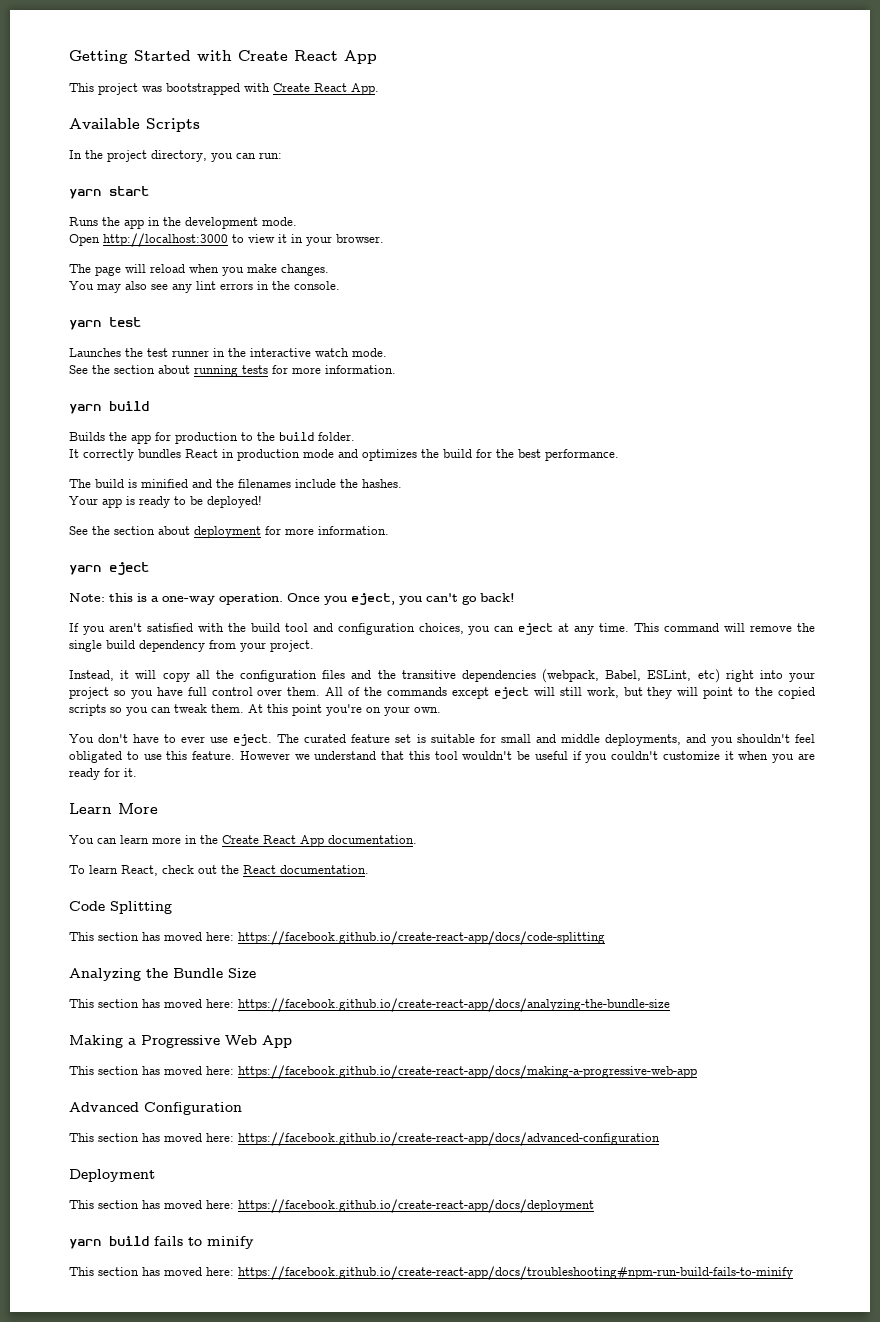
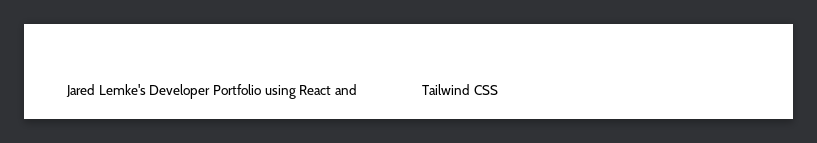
- Getting Started with Create React App
- This project was bootstrapped with Create React App.
- Available Scripts
- In the project directory, you can run:
- yarn start
- Runs the app in the development mode.
- Open http://localhost:3000 to view it in your browser.
- The page will reload when you make changes.
- You may also see any lint errors in the console.
- yarn test
- Launches the test runner in the interactive watch mode.
- See the section about running tests for more information.
- yarn build
- Builds the app for production to the build folder.
- It correctly bundles React in production mode and optimizes the build for the best performance.
- The build is minified and the filenames include the hashes.
- Your app is ready to be deployed!
- See the section about deployment for more information.
- yarn eject
- Note: this is a one-way operation. Once you eject, you can't go back!
- If you aren't satisfied with the build tool and configuration choices, you can eject at any time. This command will remove the single build dependency from your project.
- Instead, it will copy all the configuration files and the transitive dependencies (webpack, Babel, ESLint, etc) right into your project so you have full control over them. All of the commands except eject will still work, but they will point to the copied scripts so you can tweak them. At this point you're on your own.
- You don't have to ever use eject. The curated feature set is suitable for small and middle deployments, and you shouldn't feel obligated to use this feature. However we understand that this tool wouldn't be useful if you couldn't customize it when you are ready for it.
- Learn More
- You can learn more in the Create React App documentation.
- To learn React, check out the React documentation.
- Code Splitting
- This section has moved here: https://facebook.github.io/create-react-app/docs/code-splitting
- Analyzing the Bundle Size
- This section has moved here: https://facebook.github.io/create-react-app/docs/analyzing-the-bundle-size
- Making a Progressive Web App
- This section has moved here: https://facebook.github.io/create-react-app/docs/making-a-progressive-web-app
- Advanced Configuration
- This section has moved here: https://facebook.github.io/create-react-app/docs/advanced-configuration
- Deployment
- This section has moved here: https://facebook.github.io/create-react-app/docs/deployment
- yarn build fails to minify
- This section has moved here: https://facebook.github.io/create-react-app/docs/troubleshooting#npm-run-build-fails-to-minify
+ Jared Lemke's Developer Portfolio using React and Tailwind CSS

